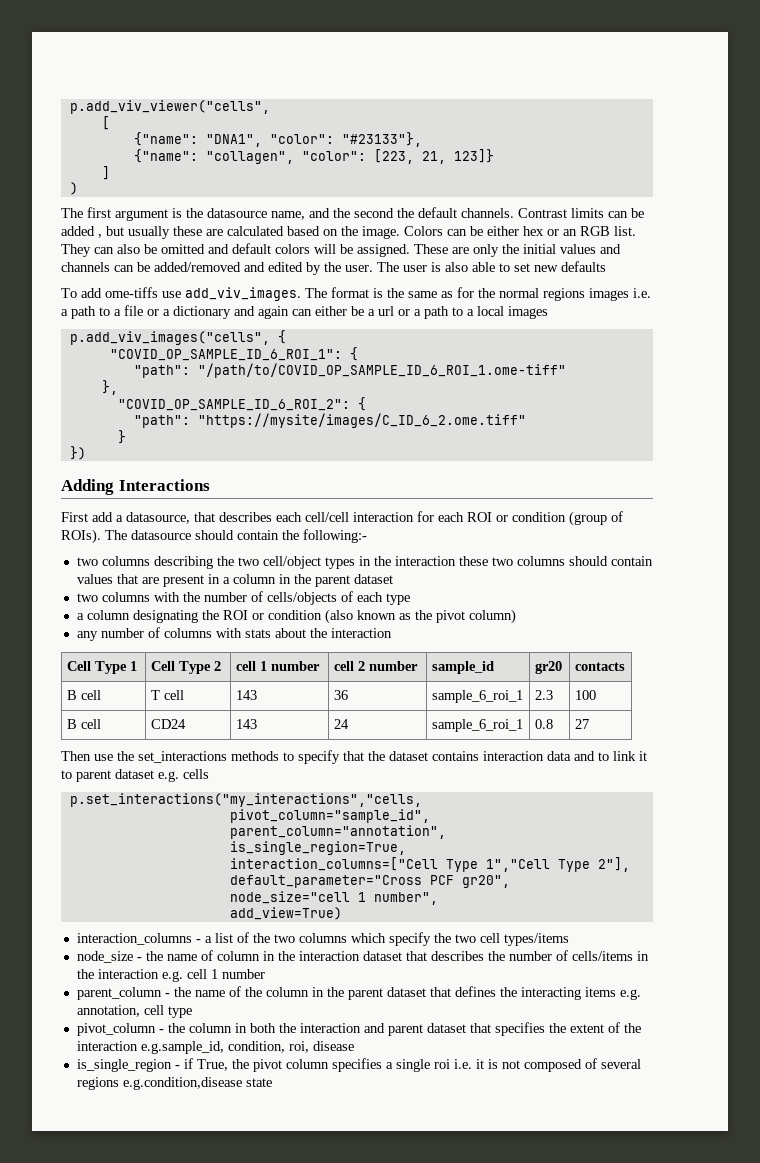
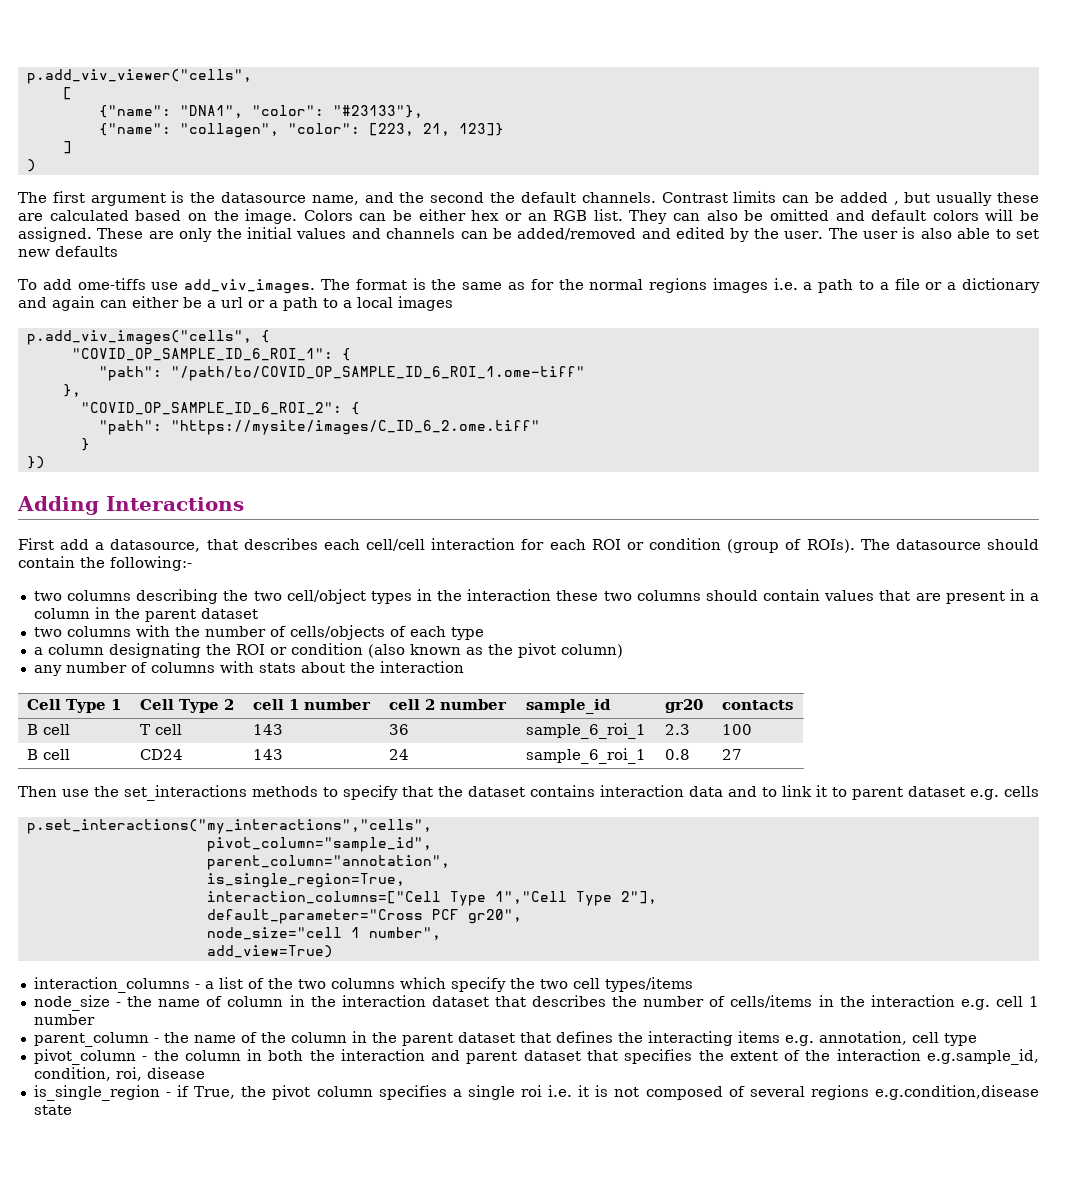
- p.set_interactions("my_interactions","cells,
+ p.set_interactions("my_interactions","cells",

